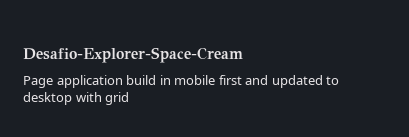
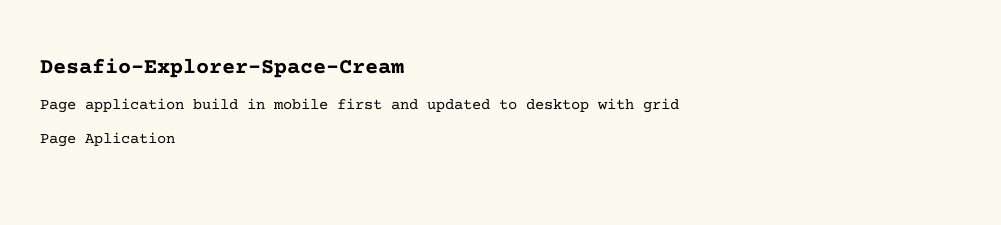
+ Page Aplication

